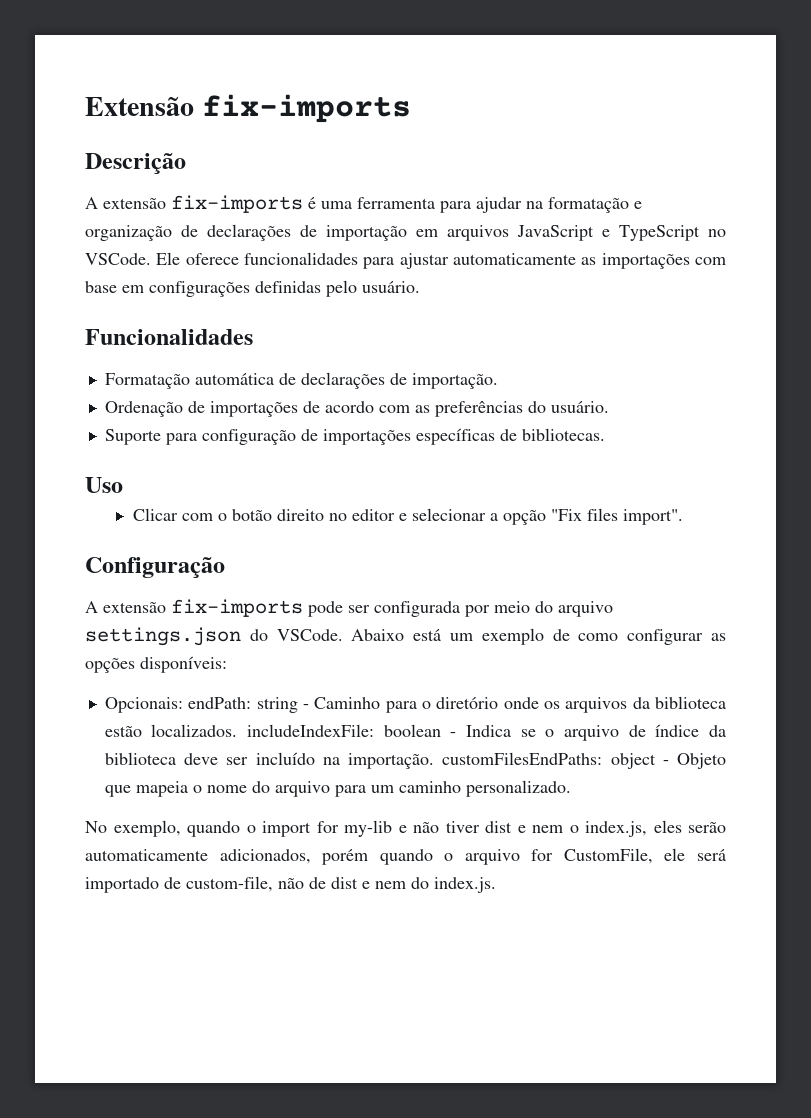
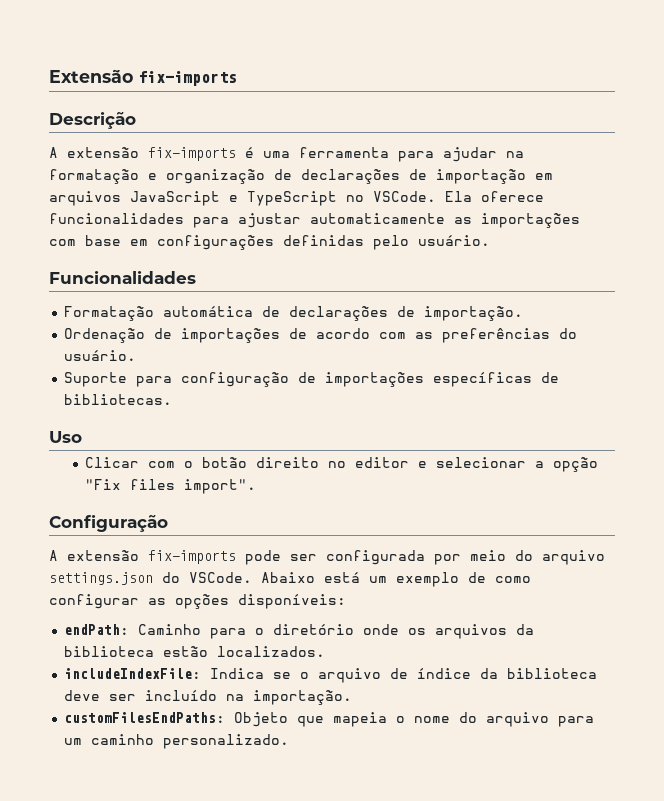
- Ele oferece funcionalidades para ajustar automaticamente as importações com base em configurações definidas pelo usuário.
+ Ela oferece funcionalidades para ajustar automaticamente as importações com base em configurações definidas pelo usuário.
- Opcionais: endPath: string - Caminho para o diretório onde os arquivos da biblioteca estão localizados. includeIndexFile: boolean - Indica se o arquivo de índice da biblioteca deve ser incluído na importação. customFilesEndPaths: object - Objeto que mapeia o nome do arquivo para um caminho personalizado.
+ endPath: Caminho para o diretório onde os arquivos da biblioteca estão localizados.
+ includeIndexFile: Indica se o arquivo de índice da biblioteca deve ser incluído na importação.
+ customFilesEndPaths: Objeto que mapeia o nome do arquivo para um caminho personalizado.
- No exemplo, quando o import for my-lib e não tiver dist e nem o index.js, eles serão automaticamente adicionados, porém quando o arquivo for CustomFile, ele será importado de custom-file, não de dist e nem do index.js.

